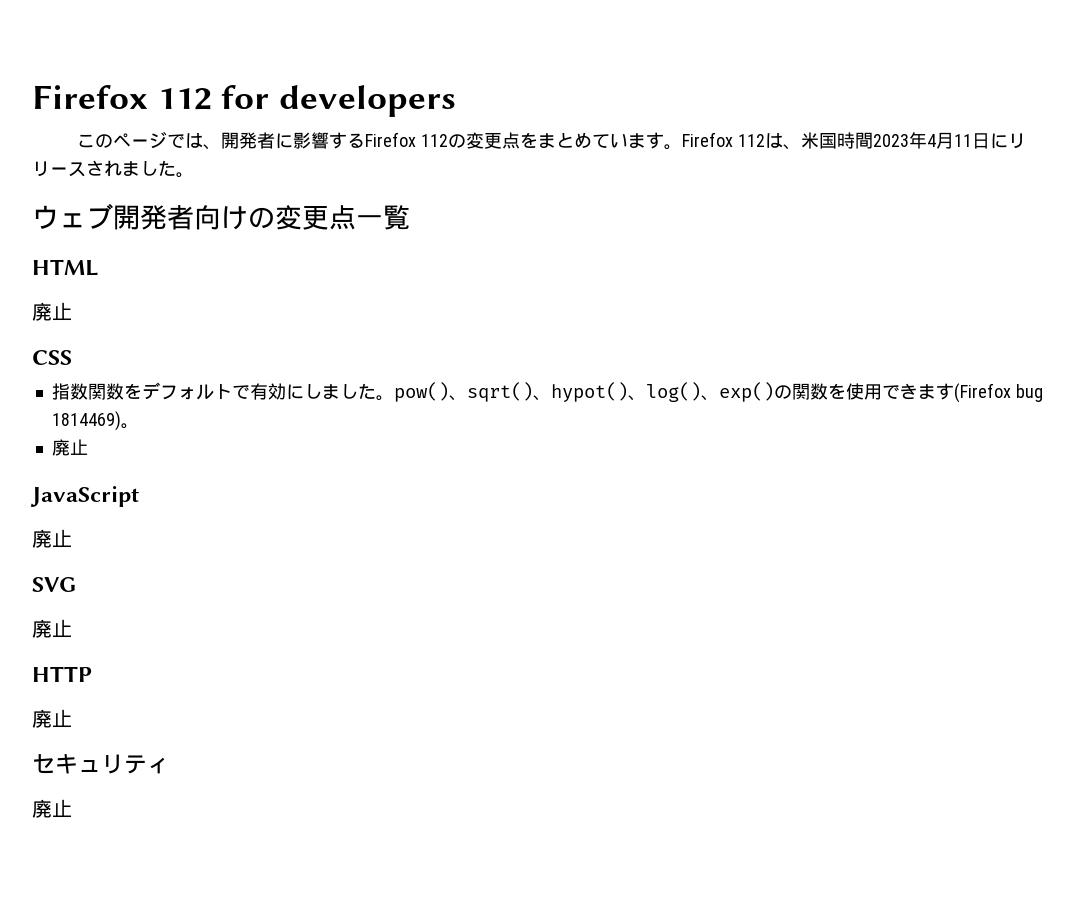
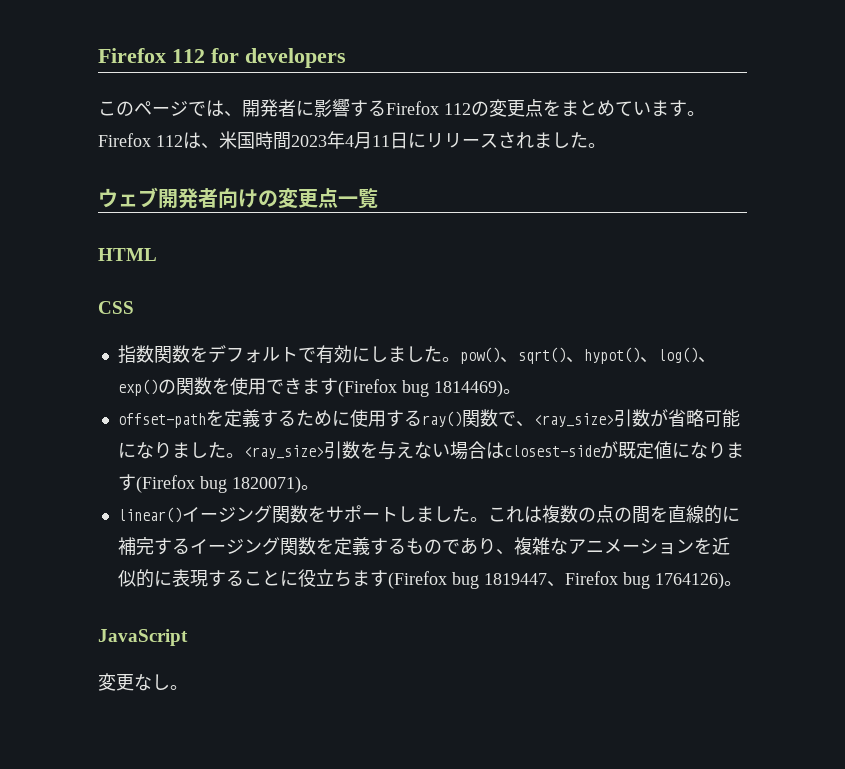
  HTML
- 廃止
  指数関数をデフォルトで有効にしました。pow()、sqrt()、hypot()、log()、exp()の関数を使用できます(Firefox bug 1814469)。
- 廃止
+ offset-pathを定義するために使用するray()関数で、<ray_size>引数が省略可能になりました。<ray_size>引数を与えない場合はclosest-sideが既定値になります(Firefox bug 1820071)。
+ linear()イージング関数をサポートしました。これは複数の点の間を直線的に補完するイージング関数を定義するものであり、複雑なアニメーションを近似的に表現することに役立ちます(Firefox bug 1819447、Firefox bug 1764126)。
  JavaScript
- 廃止
- SVG
- 廃止
- HTTP
- 廃止
- セキュリティ
- 廃止
+ 変更なし。

